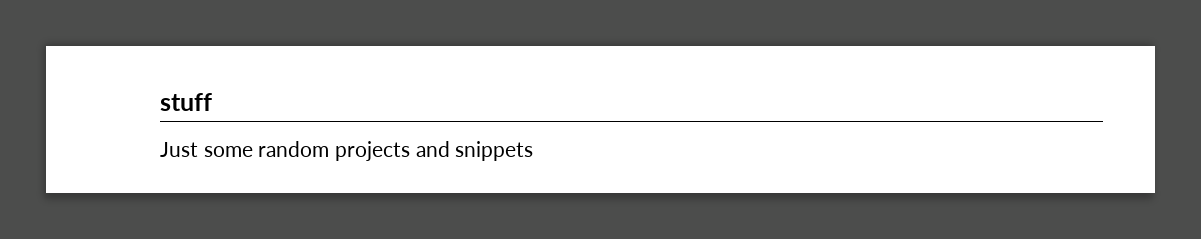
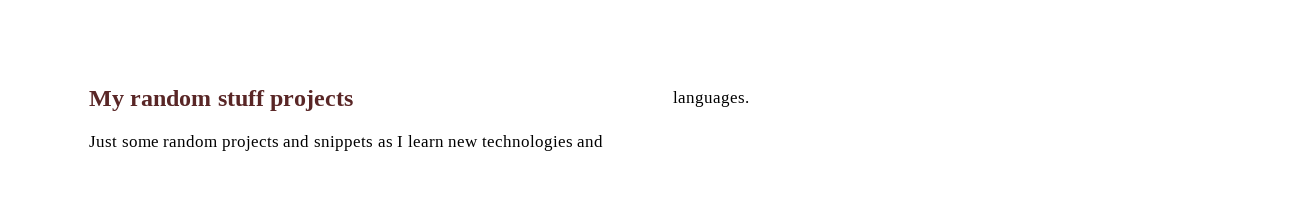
- stuff
+ My random stuff projects
- Just some random projects and snippets
+ Just some random projects and snippets as I learn new technologies and languages.

